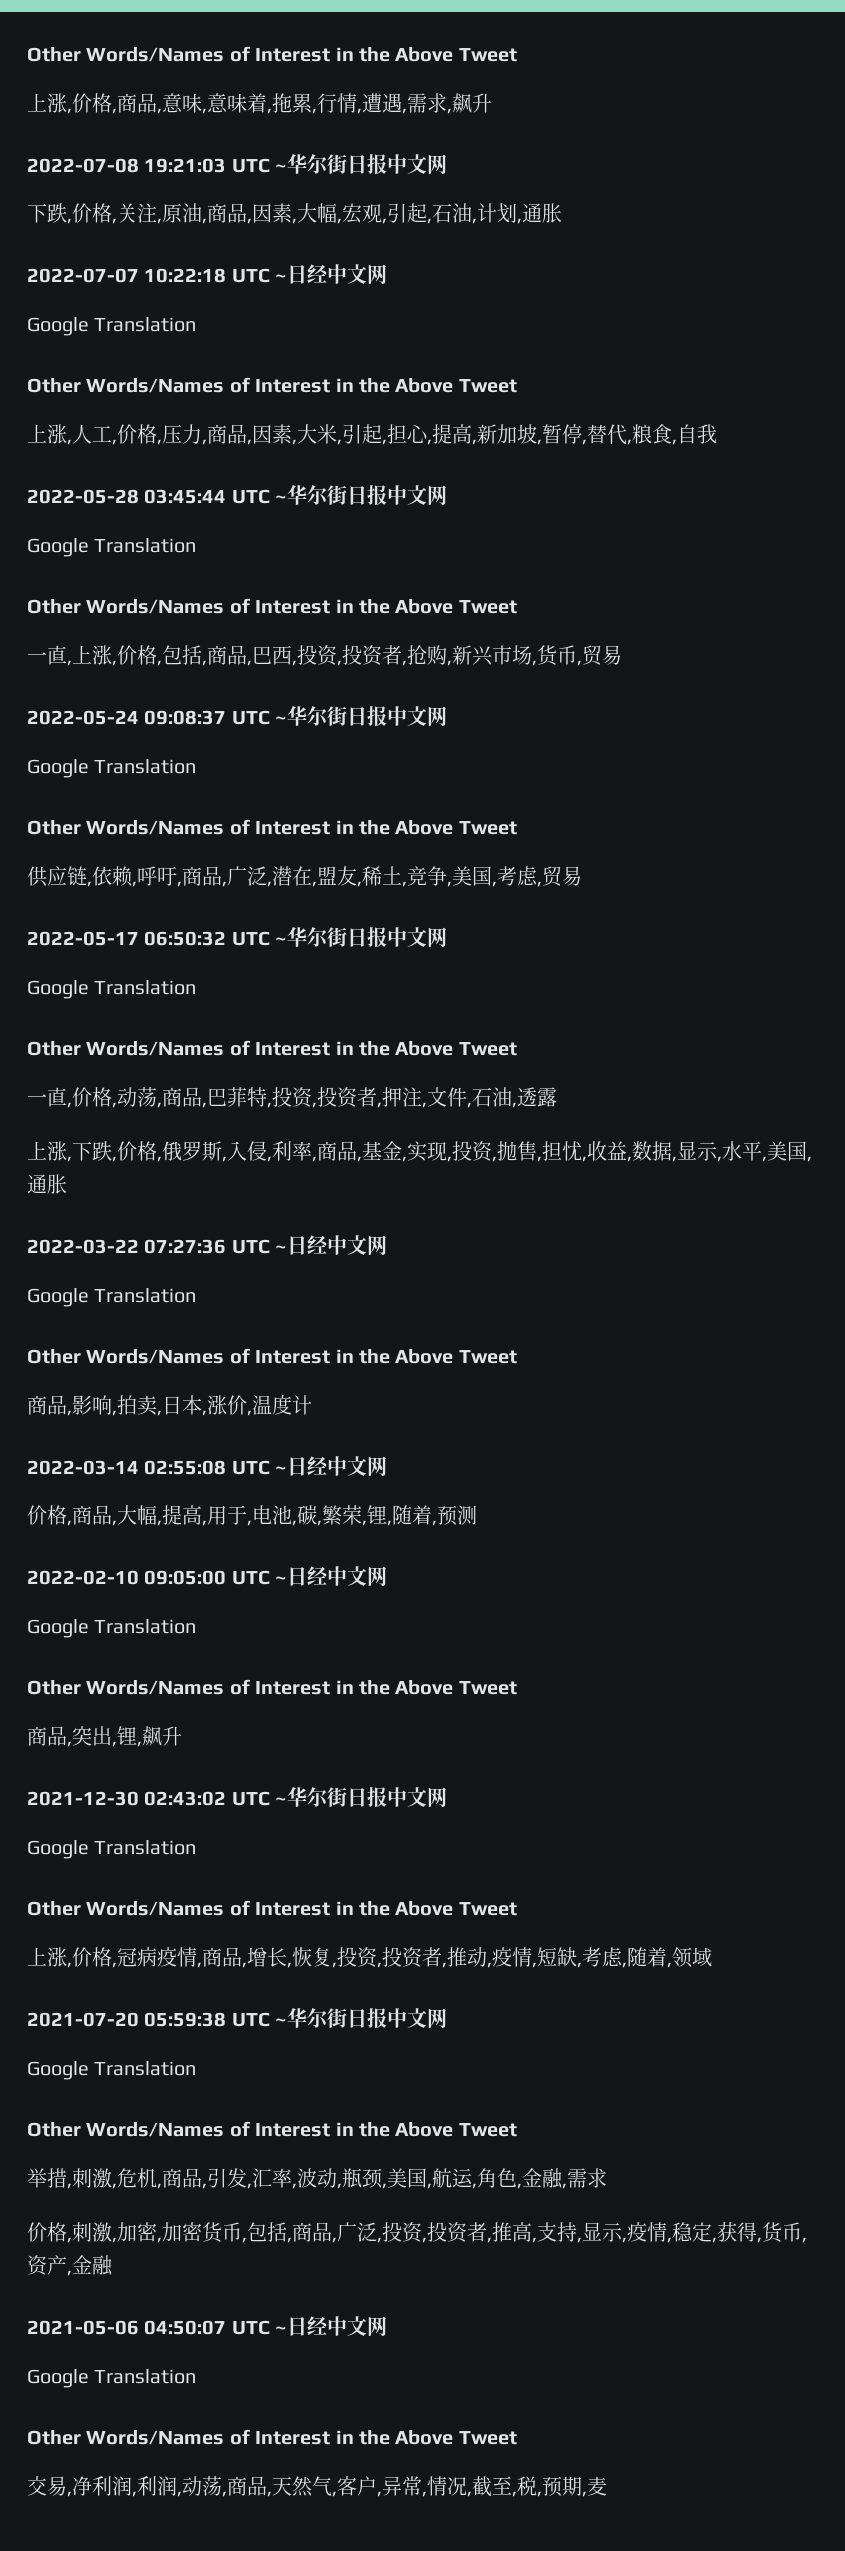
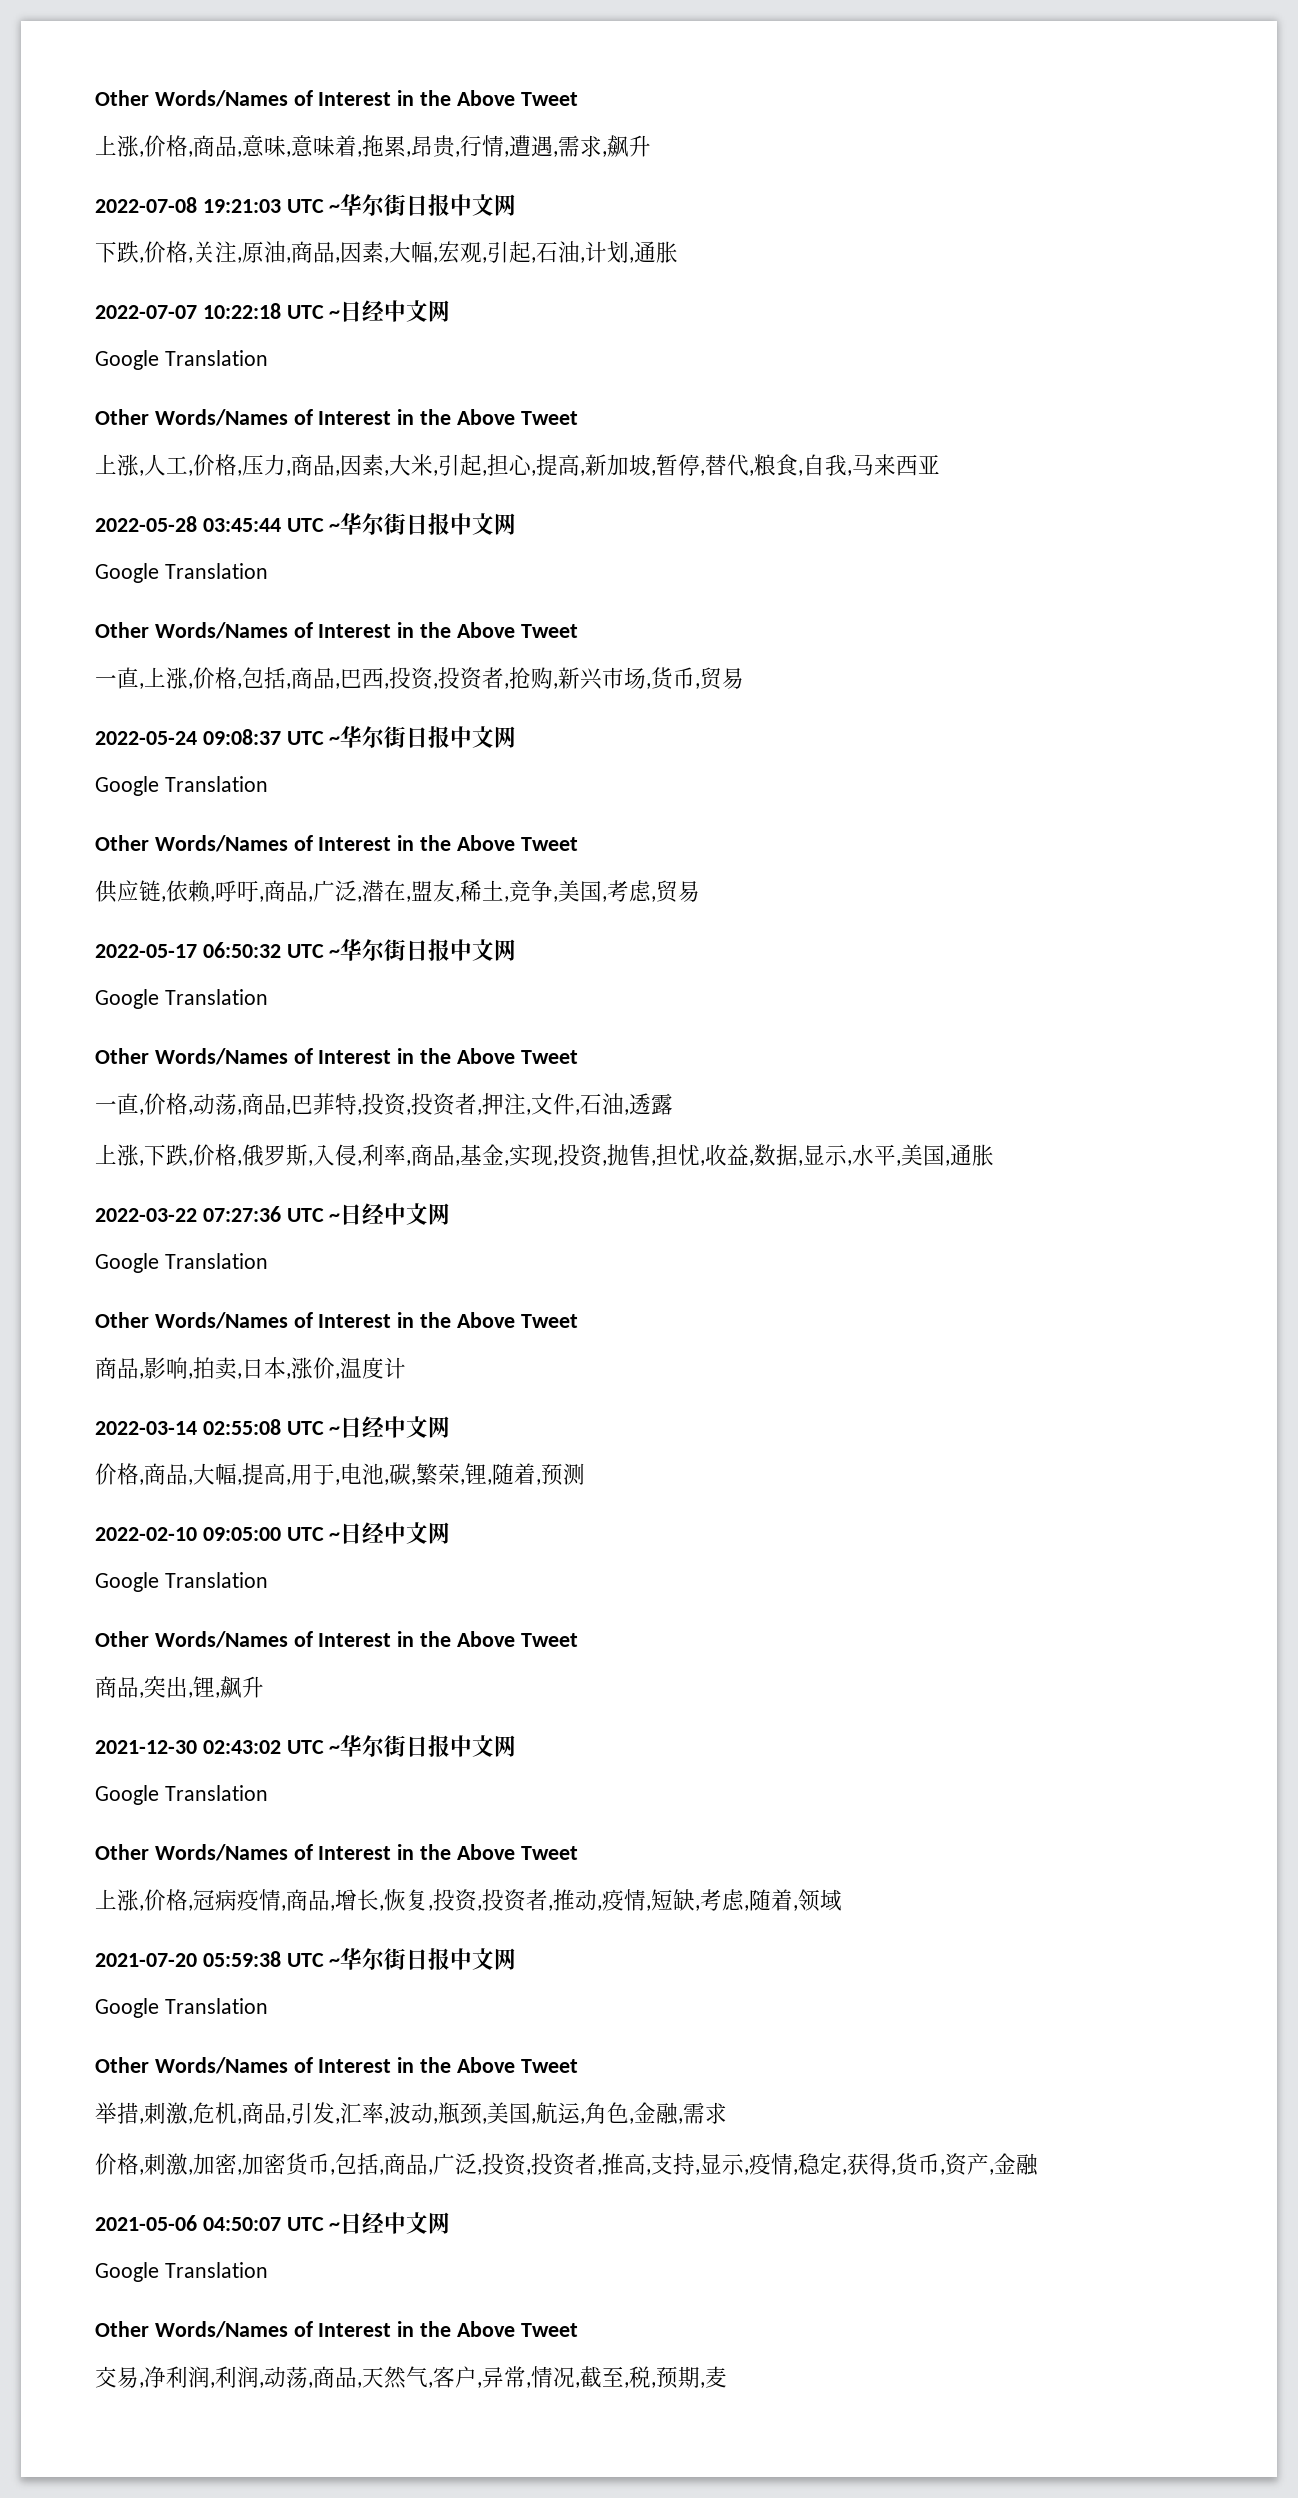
- 上涨,价格,商品,意味,意味着,拖累,行情,遭遇,需求,飙升
+ 上涨,价格,商品,意味,意味着,拖累,昂贵,行情,遭遇,需求,飙升
- 上涨,人工,价格,压力,商品,因素,大米,引起,担心,提高,新加坡,暂停,替代,粮食,自我
+ 上涨,人工,价格,压力,商品,因素,大米,引起,担心,提高,新加坡,暂停,替代,粮食,自我,马来西亚

